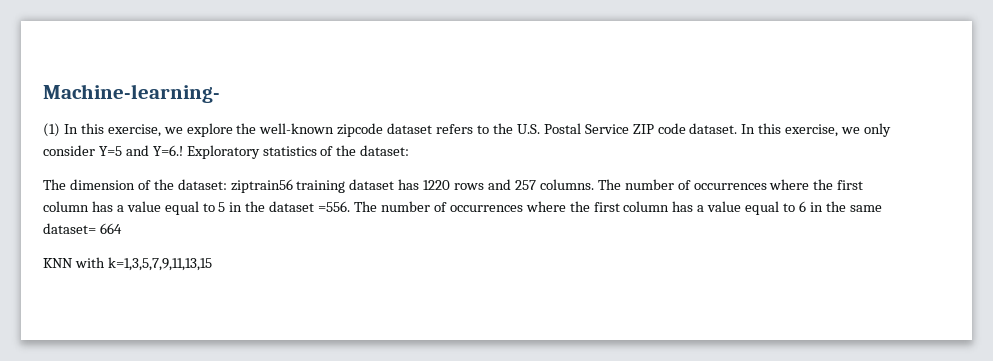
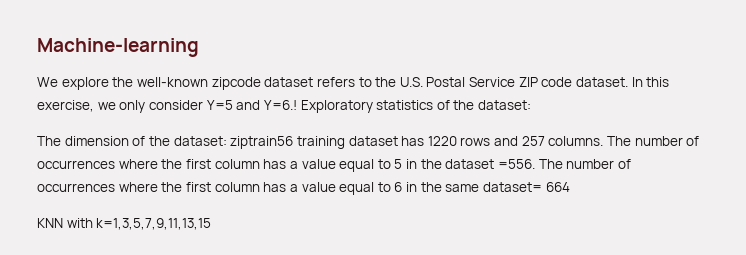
- Machine-learning-
- (1) In this exercise, we explore the well-known zipcode dataset refers to the U.S. Postal Service ZIP code dataset.
+ Machine-learning
+ We explore the well-known zipcode dataset refers to the U.S. Postal Service ZIP code dataset.

